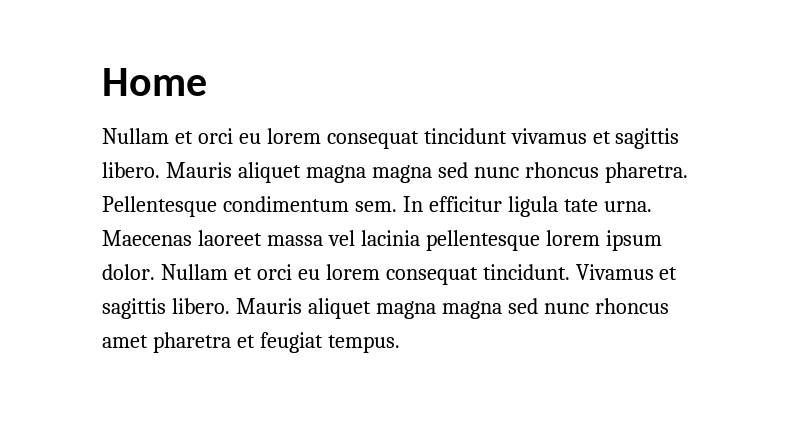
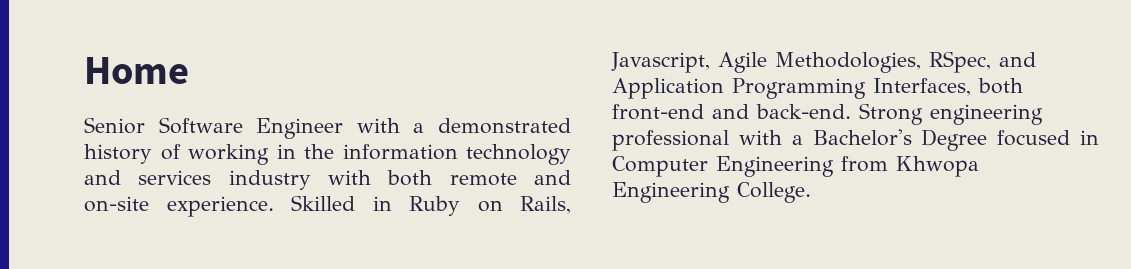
- Nullam et orci eu lorem consequat tincidunt vivamus et sagittis libero. Mauris aliquet magna magna sed nunc rhoncus pharetra. Pellentesque condimentum sem. In efficitur ligula tate urna. Maecenas laoreet massa vel lacinia pellentesque lorem ipsum dolor. Nullam et orci eu lorem consequat tincidunt. Vivamus et sagittis libero. Mauris aliquet magna magna sed nunc rhoncus amet pharetra et feugiat tempus.
+ Senior Software Engineer with a demonstrated history of working in the information technology and services industry with both remote and on-site experience. Skilled in Ruby on Rails, Javascript, Agile Methodologies, RSpec, and Application Programming Interfaces, both front-end and back-end. Strong engineering professional with a Bachelor's Degree focused in Computer Engineering from Khwopa Engineering College.

